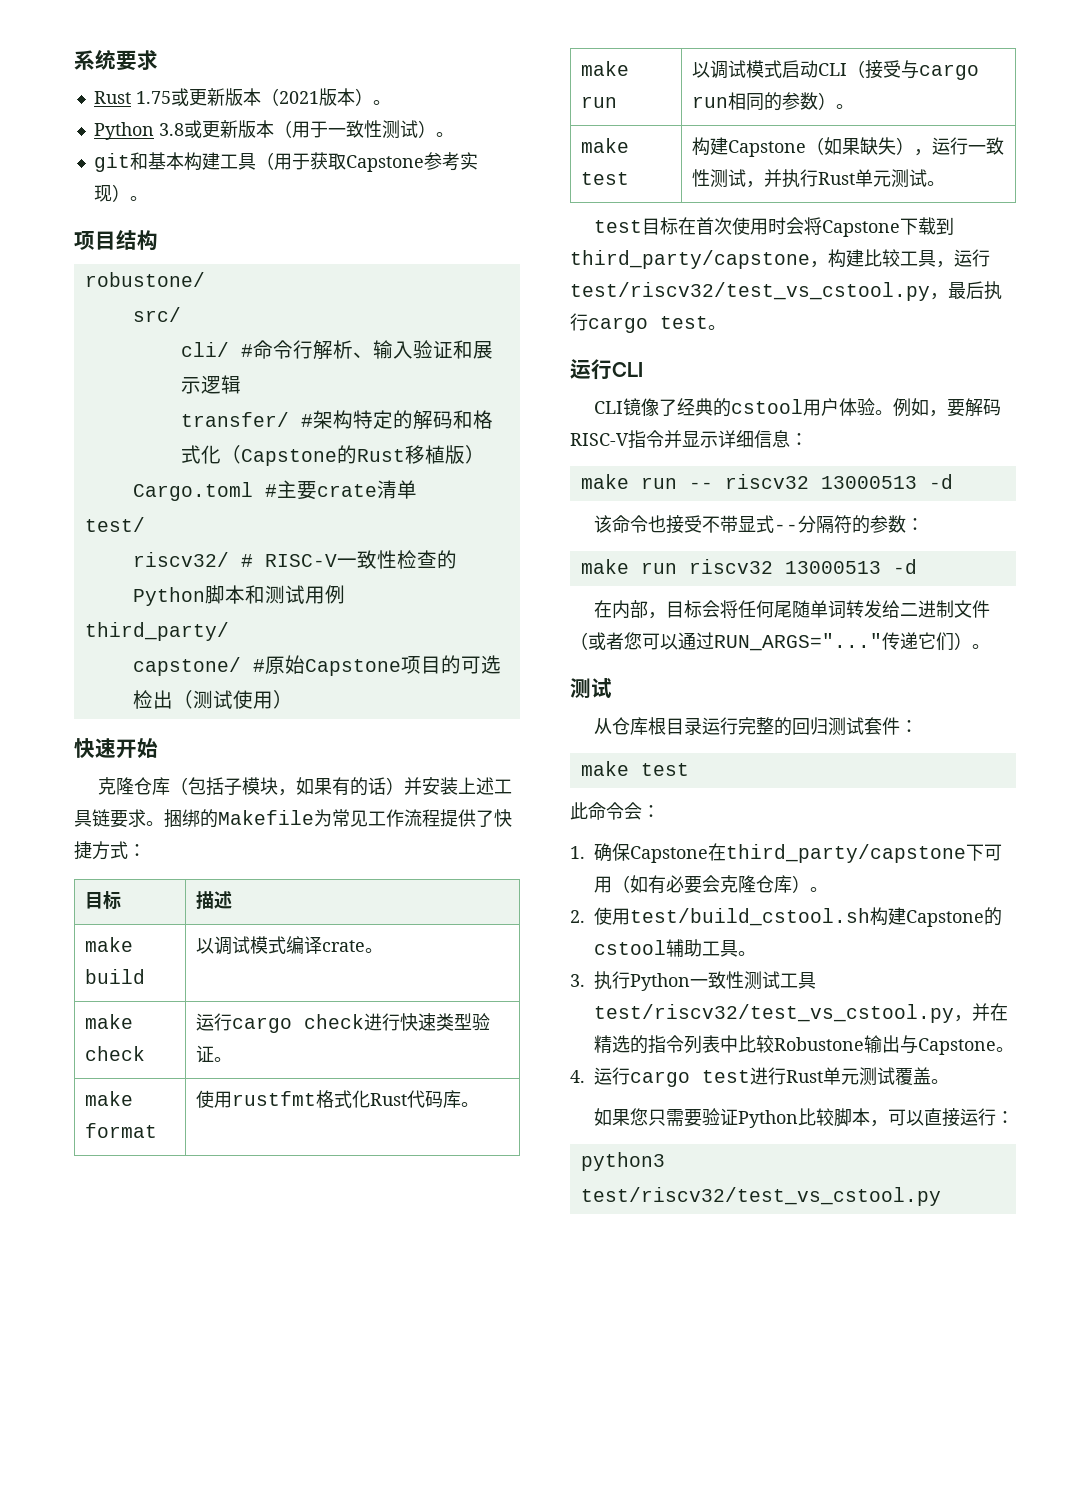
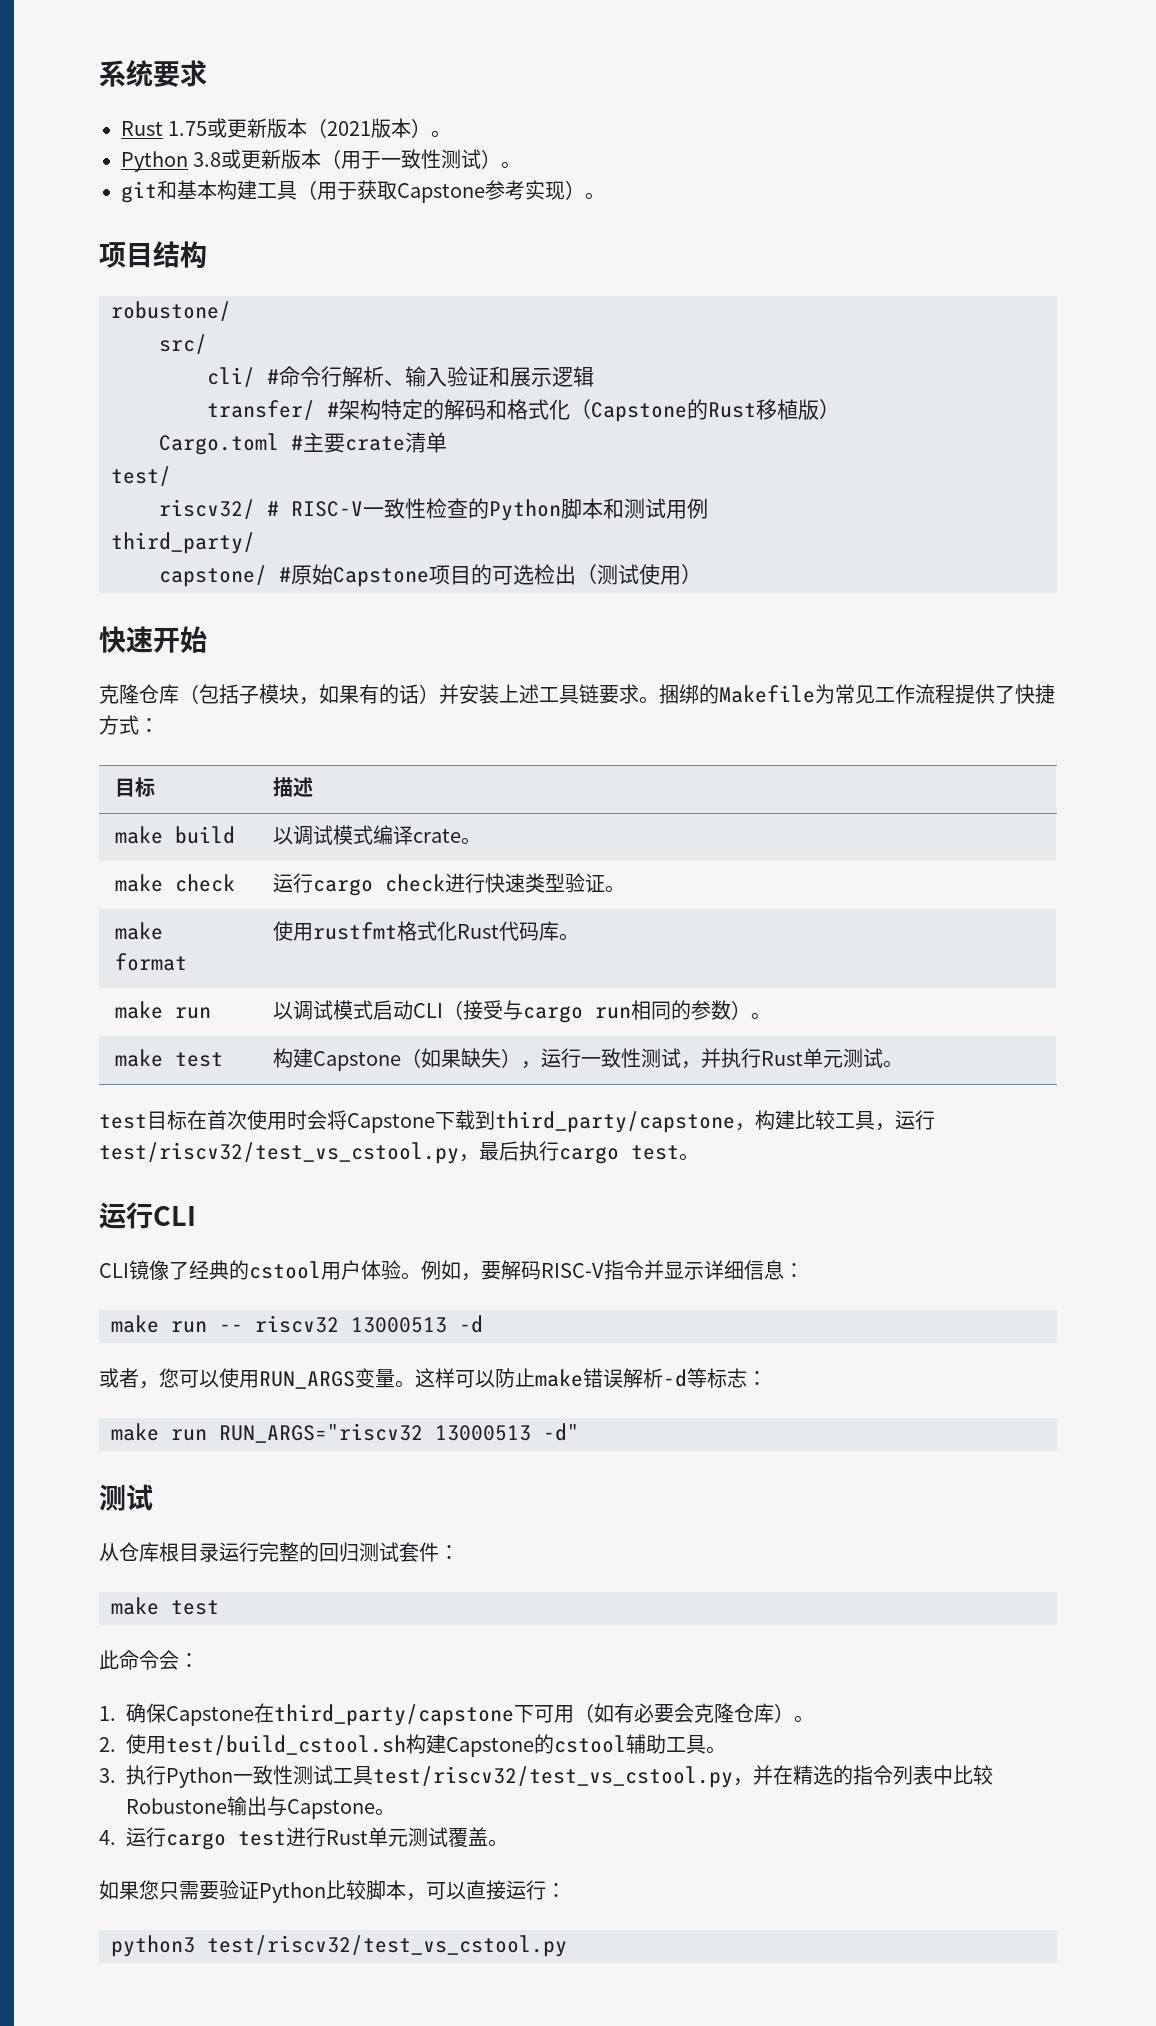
- 该命令也接受不带显式--分隔符的参数：
- make run riscv32 13000513 -d
- 在内部，目标会将任何尾随单词转发给二进制文件（或者您可以通过RUN_ARGS="..."传递它们）。
+ 或者，您可以使用RUN_ARGS变量。这样可以防止make错误解析-d等标志：
+ make run RUN_ARGS="riscv32 13000513 -d"

